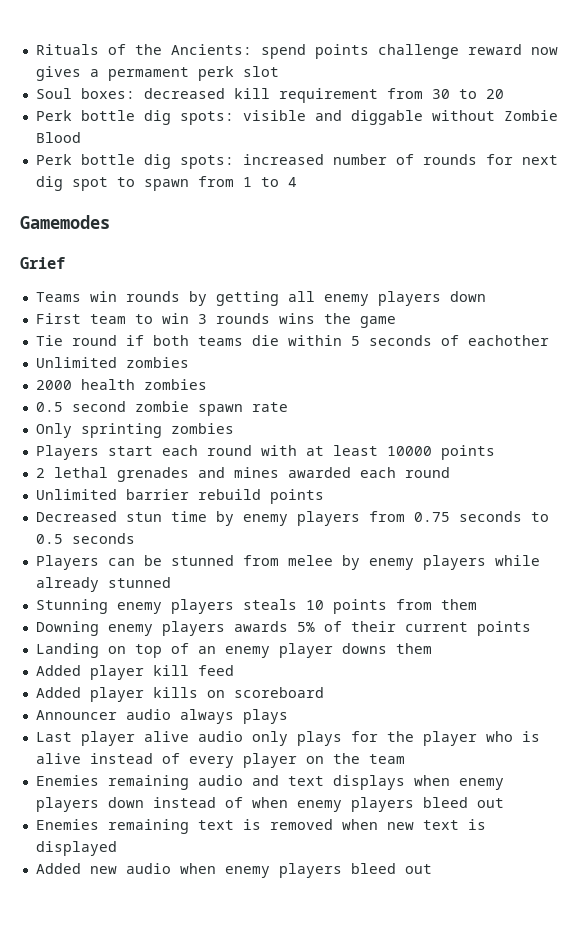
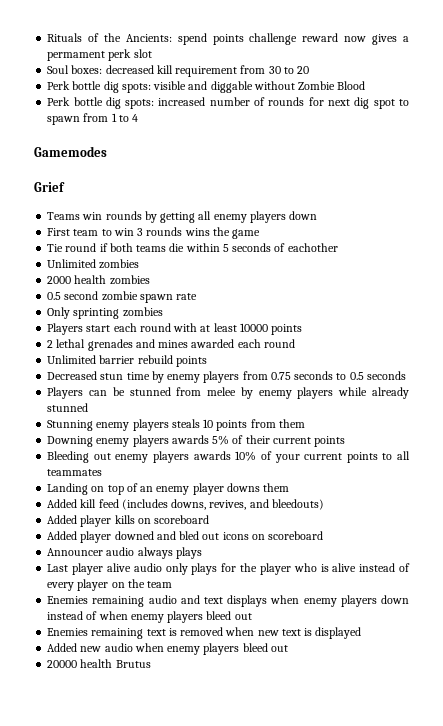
+ Bleeding out enemy players awards 10% of your current points to all teammates
- Added player kill feed
+ Added kill feed (includes downs, revives, and bleedouts)
+ Added player downed and bled out icons on scoreboard
+ 20000 health Brutus

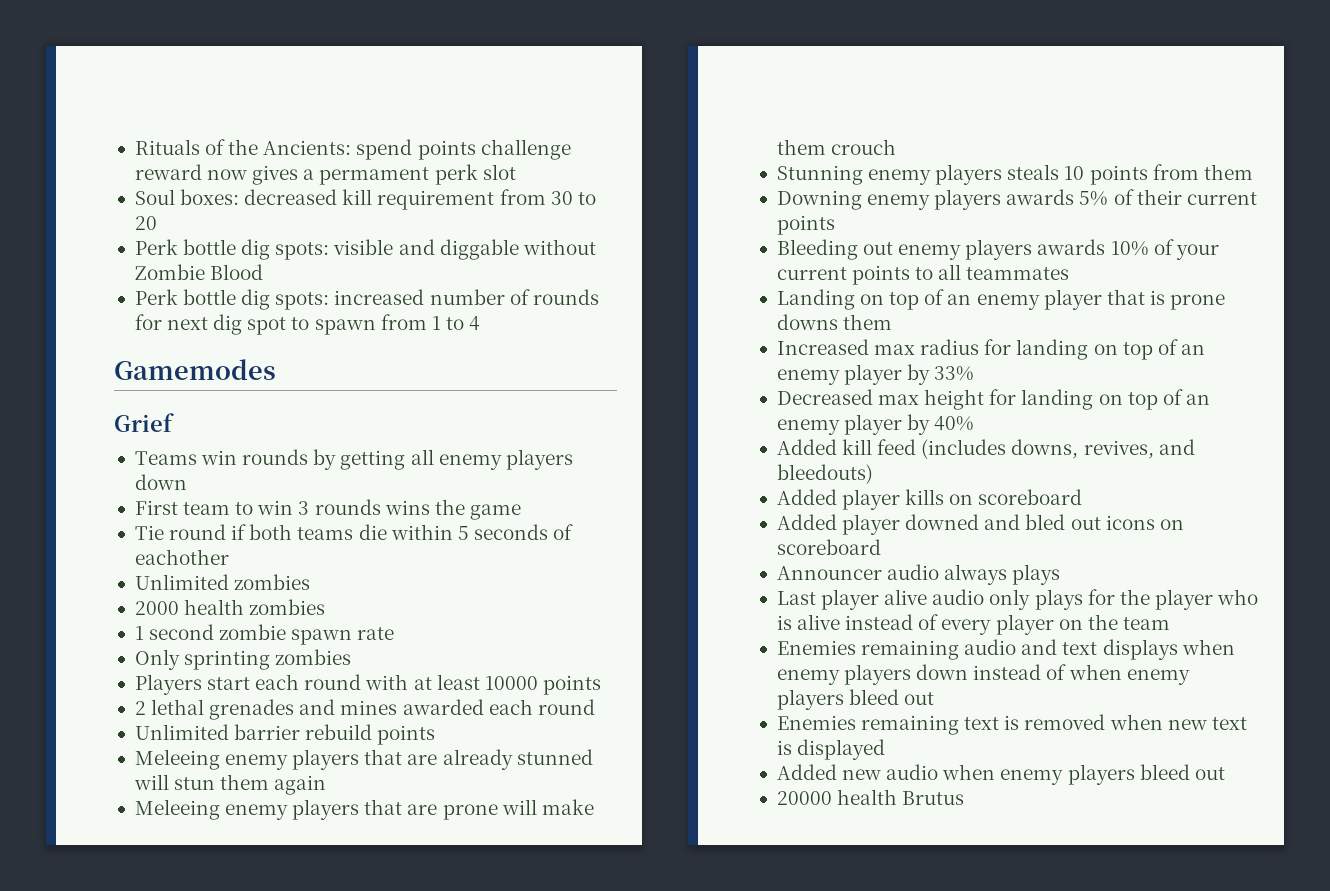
- 0.5 second zombie spawn rate
+ 1 second zombie spawn rate
- Decreased stun time by enemy players from 0.75 seconds to 0.5 seconds
- Players can be stunned from melee by enemy players while already stunned
+ Meleeing enemy players that are already stunned will stun them again
+ Meleeing enemy players that are prone will make them crouch
- Landing on top of an enemy player downs them
+ Landing on top of an enemy player that is prone downs them
+ Increased max radius for landing on top of an enemy player by 33%
+ Decreased max height for landing on top of an enemy player by 40%

